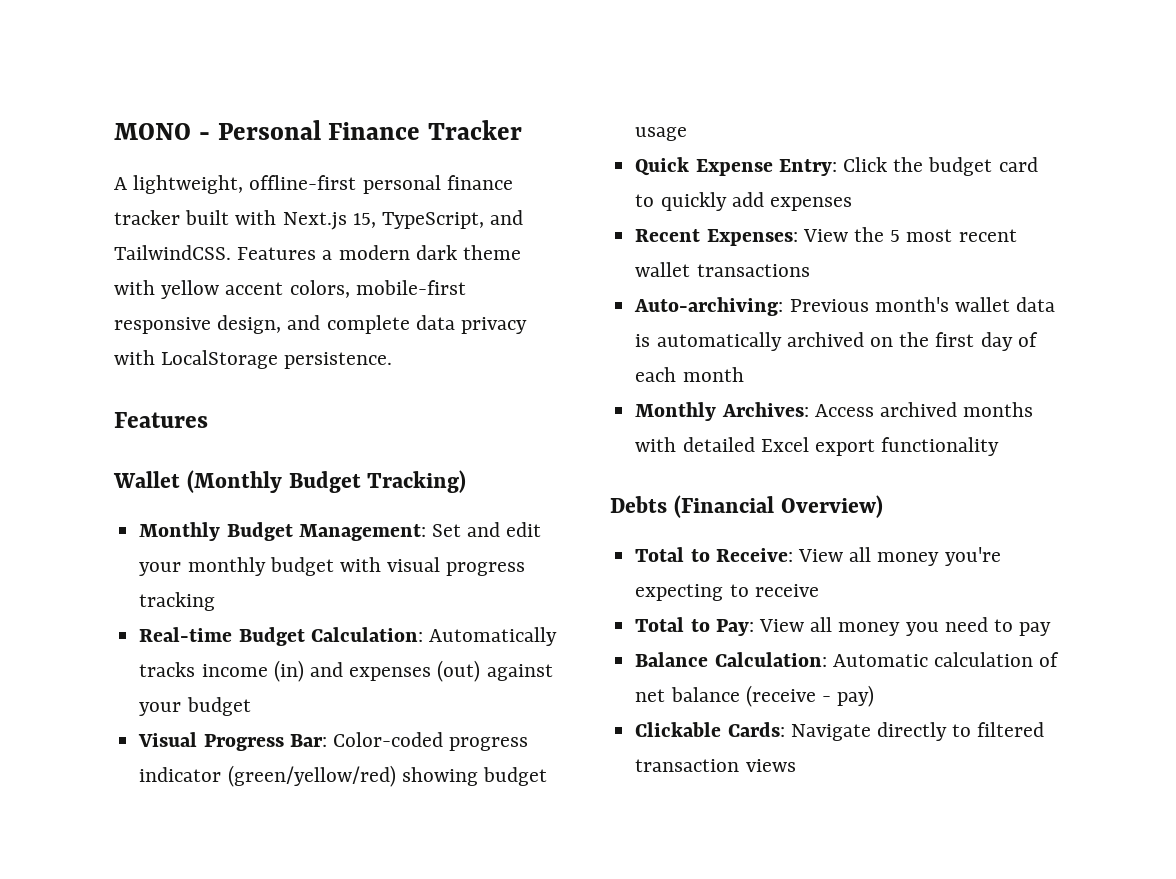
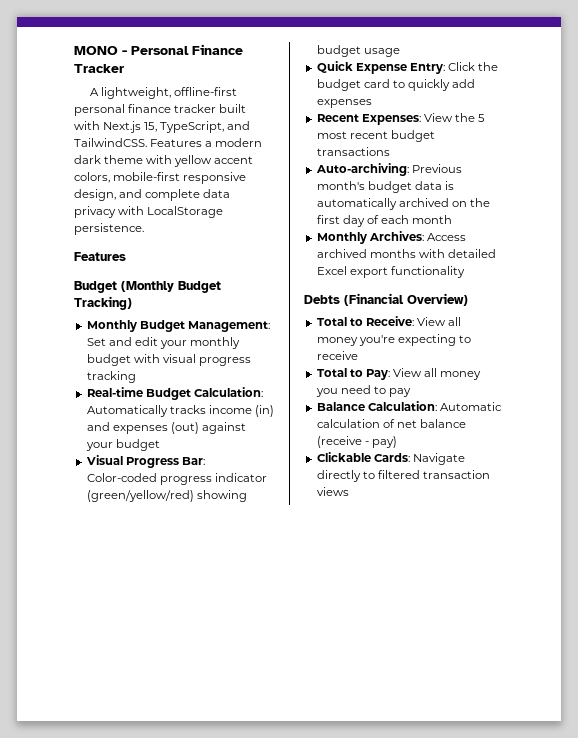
- Wallet (Monthly Budget Tracking)
+ Budget (Monthly Budget Tracking)
- Recent Expenses: View the 5 most recent wallet transactions
+ Recent Expenses: View the 5 most recent budget transactions
- Auto-archiving: Previous month's wallet data is automatically archived on the first day of each month
+ Auto-archiving: Previous month's budget data is automatically archived on the first day of each month

